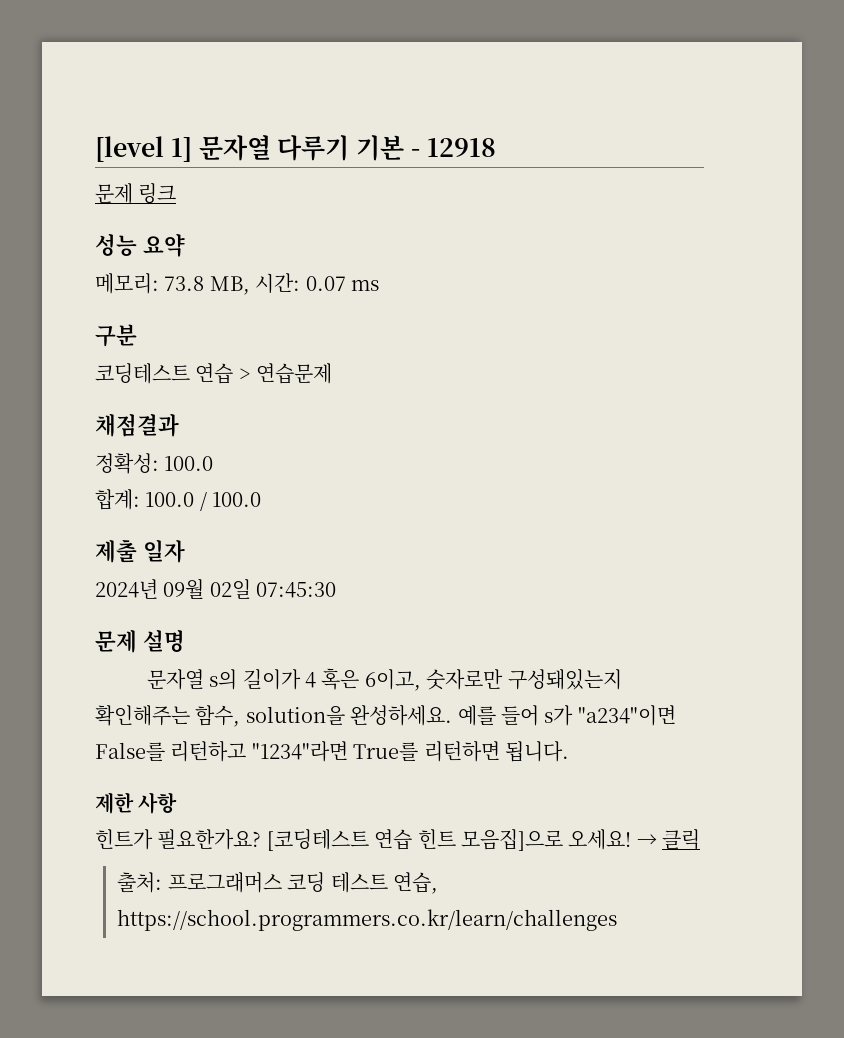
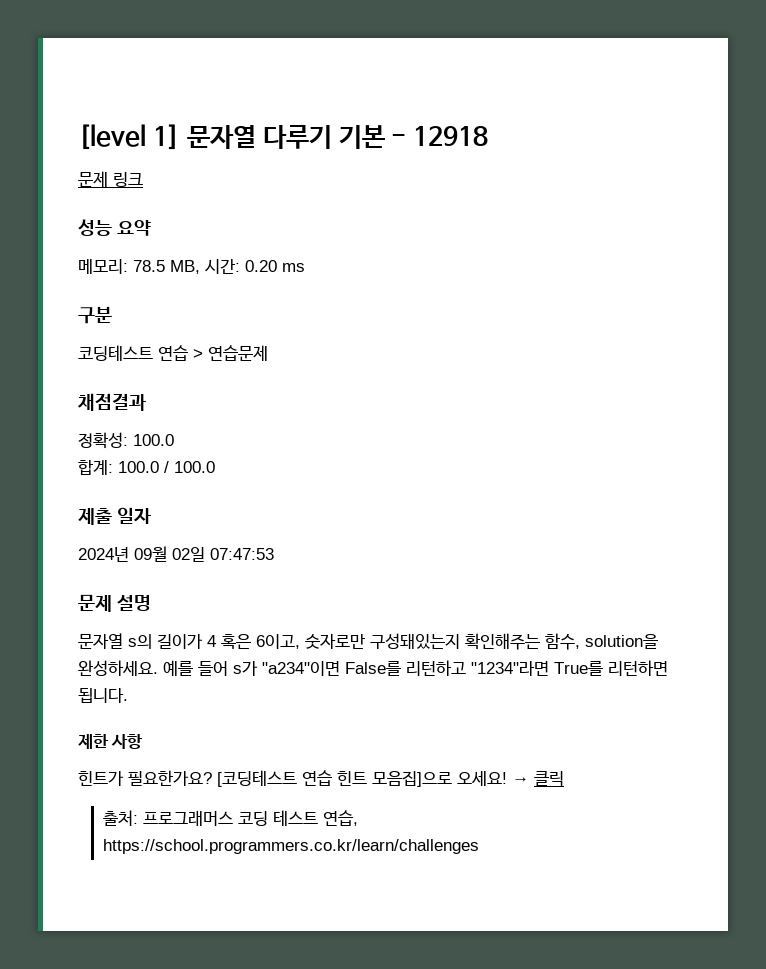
- 메모리: 73.8 MB, 시간: 0.07 ms
+ 메모리: 78.5 MB, 시간: 0.20 ms
- 2024년 09월 02일 07:45:30
+ 2024년 09월 02일 07:47:53

